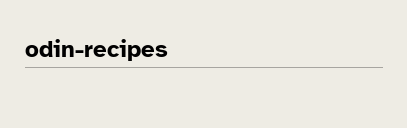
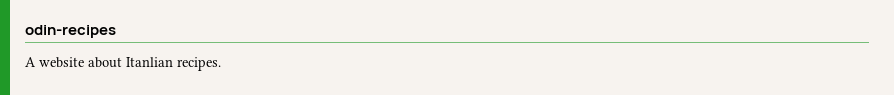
+ A website about Itanlian recipes.

